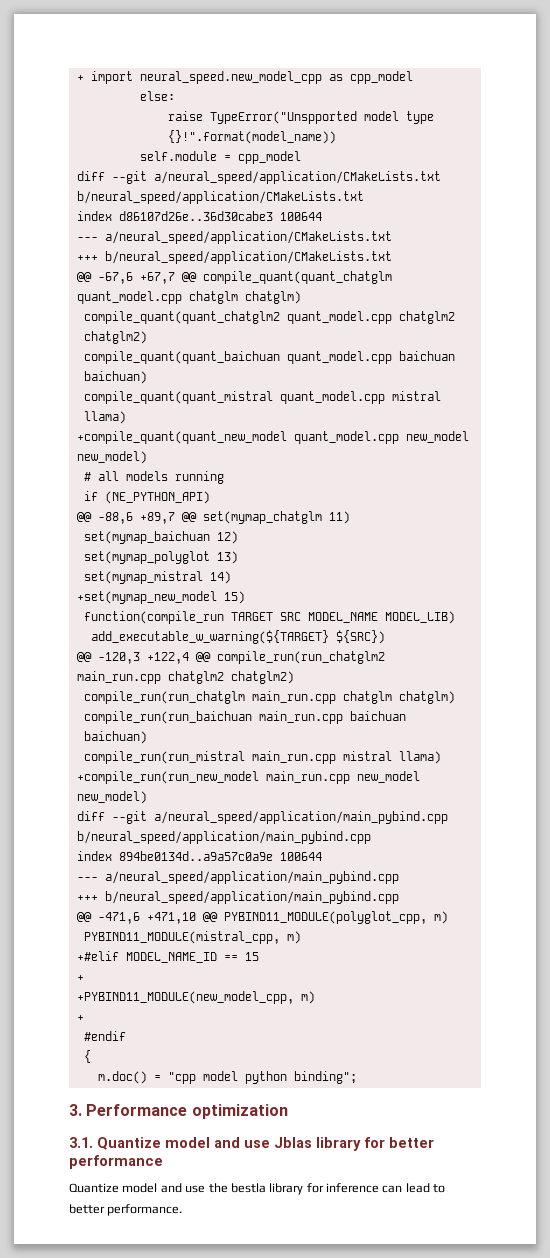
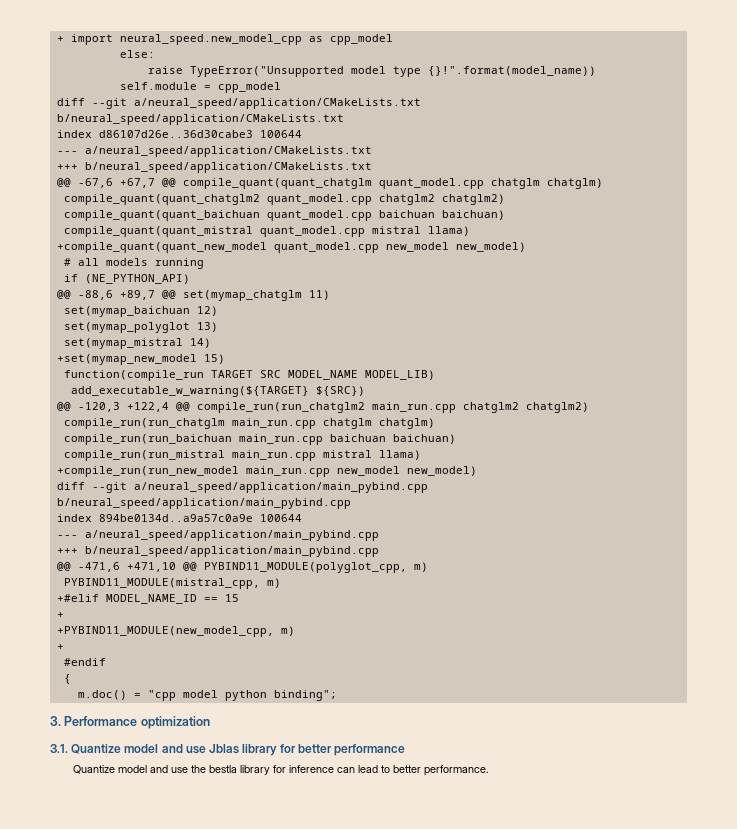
- raise TypeError("Unspported model type {}!".format(model_name))
+ raise TypeError("Unsupported model type {}!".format(model_name))

